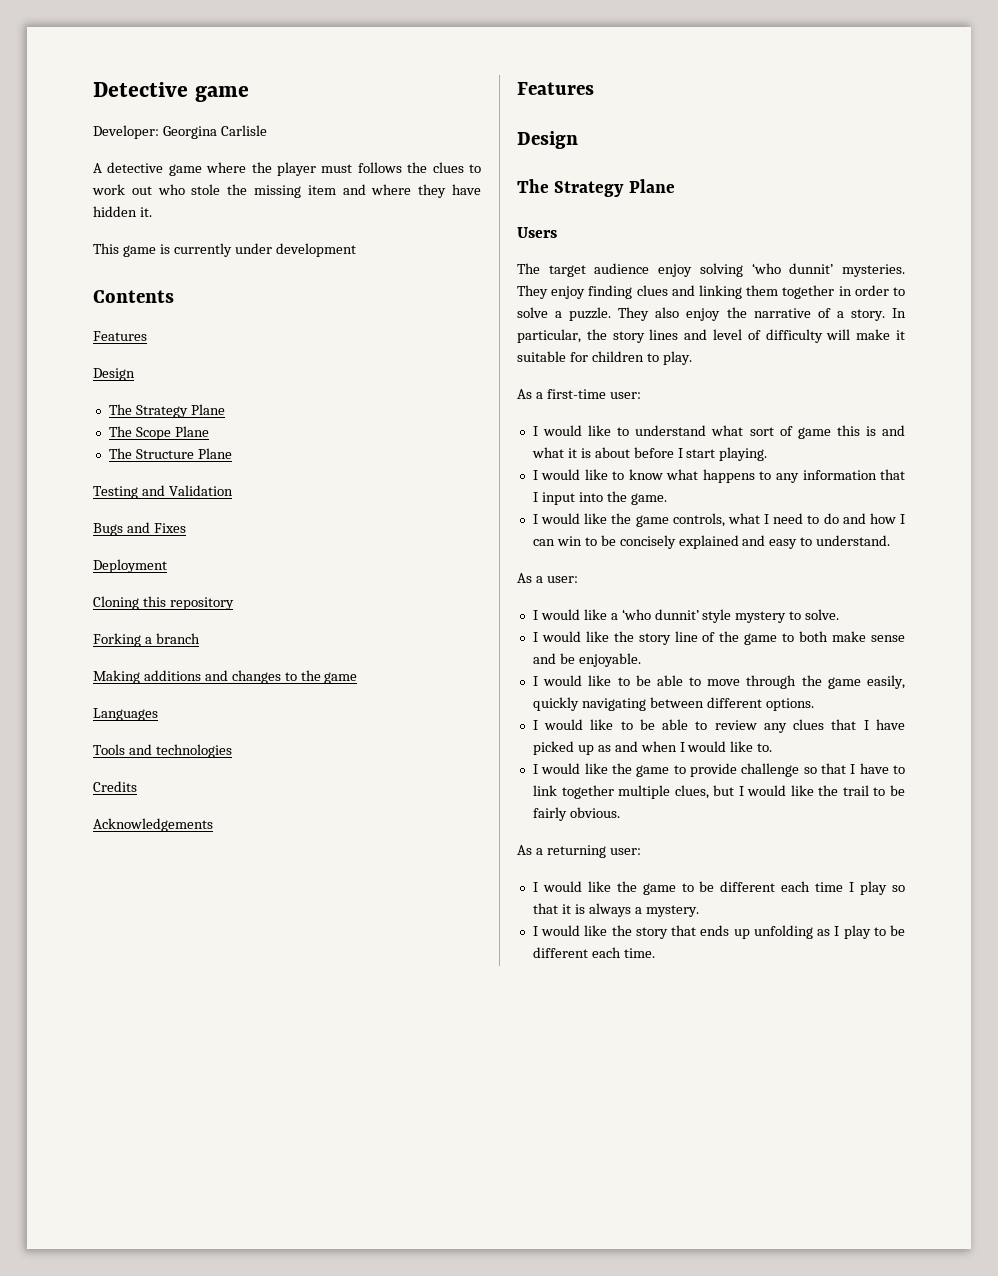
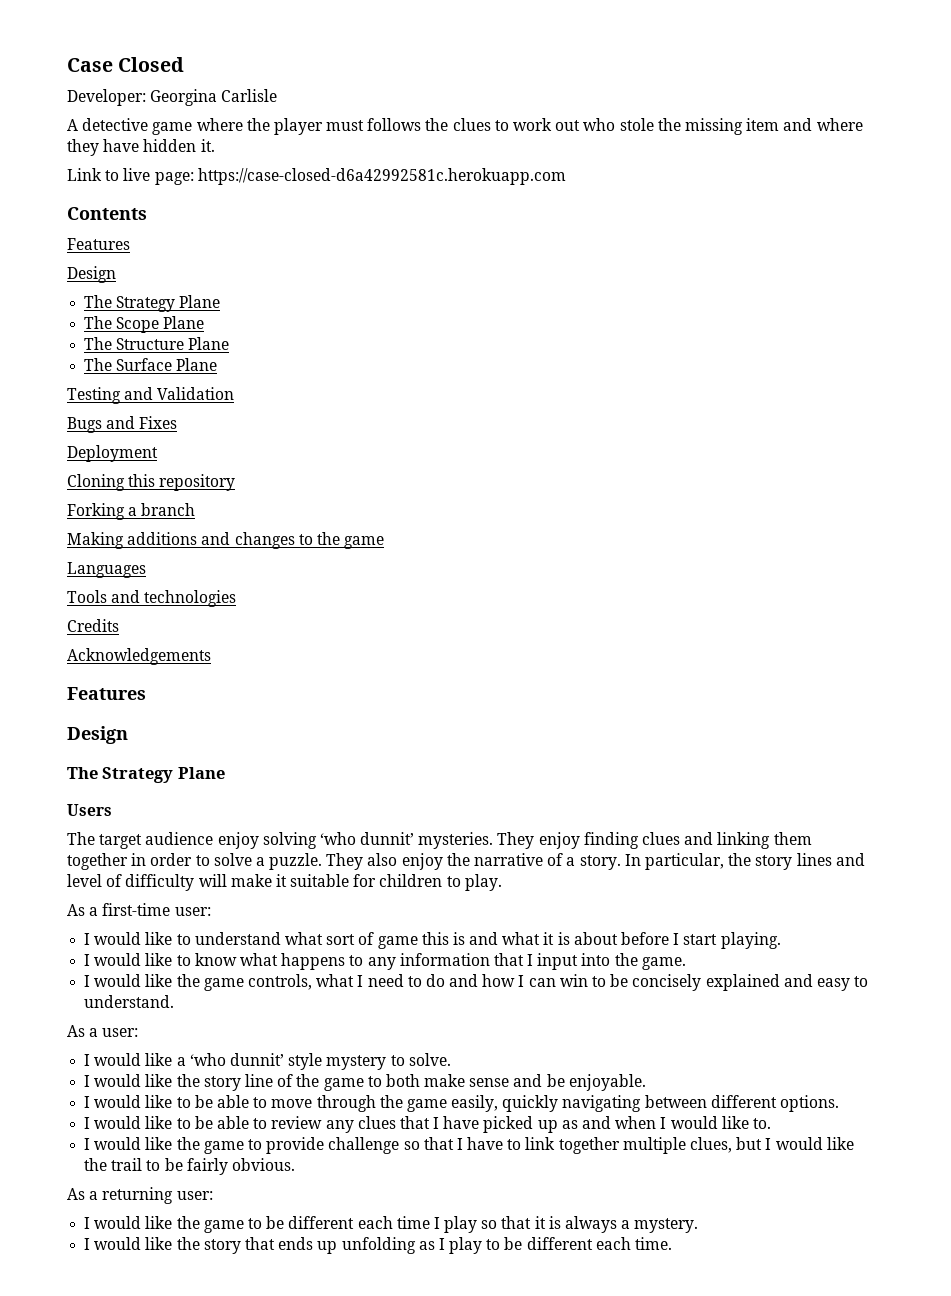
- Detective game
+ Case Closed
- This game is currently under development
+ Link to live page: https://case-closed-d6a42992581c.herokuapp.com
+ The Surface Plane

